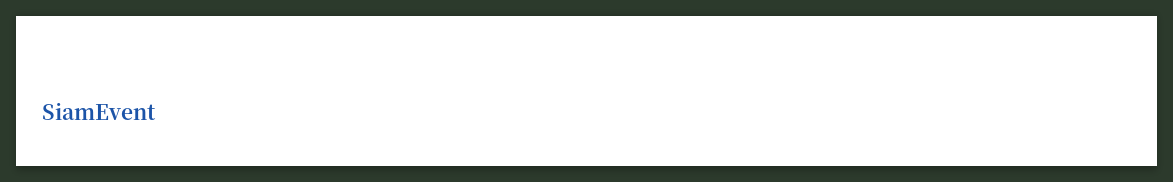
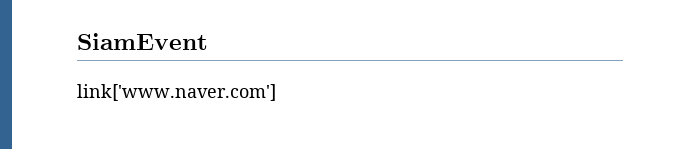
+ link['www.naver.com']

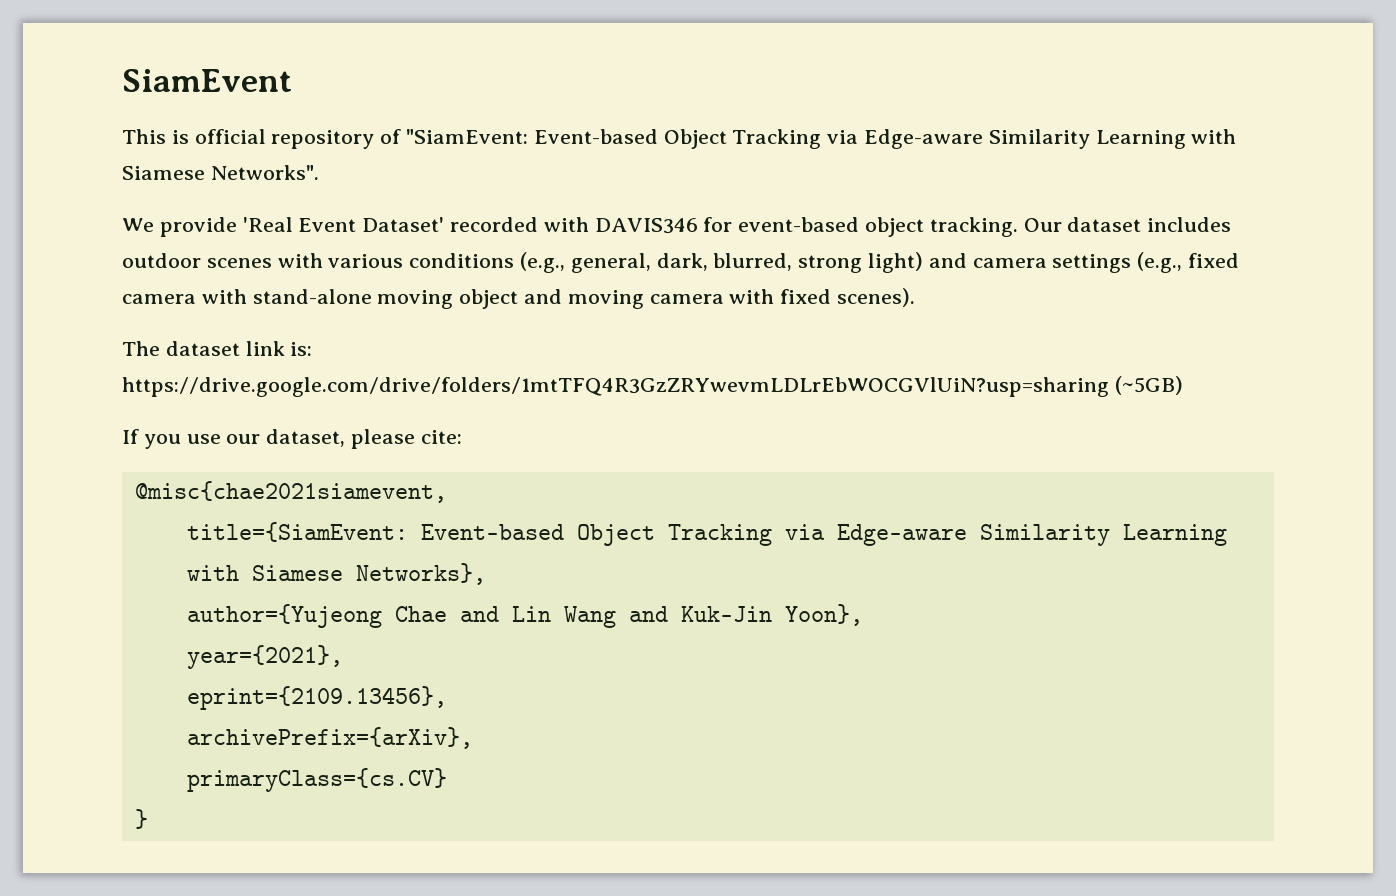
- link['www.naver.com']
+ This is official repository of "SiamEvent: Event-based Object Tracking via Edge-aware Similarity Learning with Siamese Networks".
+ We provide 'Real Event Dataset' recorded with DAVIS346 for event-based object tracking. Our dataset includes outdoor scenes with various conditions (e.g., general, dark, blurred, strong light) and camera settings (e.g., fixed camera with stand-alone moving object and moving camera with fixed scenes).
+ The dataset link is: https://drive.google.com/drive/folders/1mtTFQ4R3GzZRYwevmLDLrEbWOCGVlUiN?usp=sharing (~5GB)
+ If you use our dataset, please cite:
+ @misc{chae2021siamevent,
+ title={SiamEvent: Event-based Object Tracking via Edge-aware Similarity Learning with Siamese Networks},
+ author={Yujeong Chae and Lin Wang and Kuk-Jin Yoon},
+ year={2021},
+ eprint={2109.13456},
+ archivePrefix={arXiv},
+ primaryClass={cs.CV}
+ }

